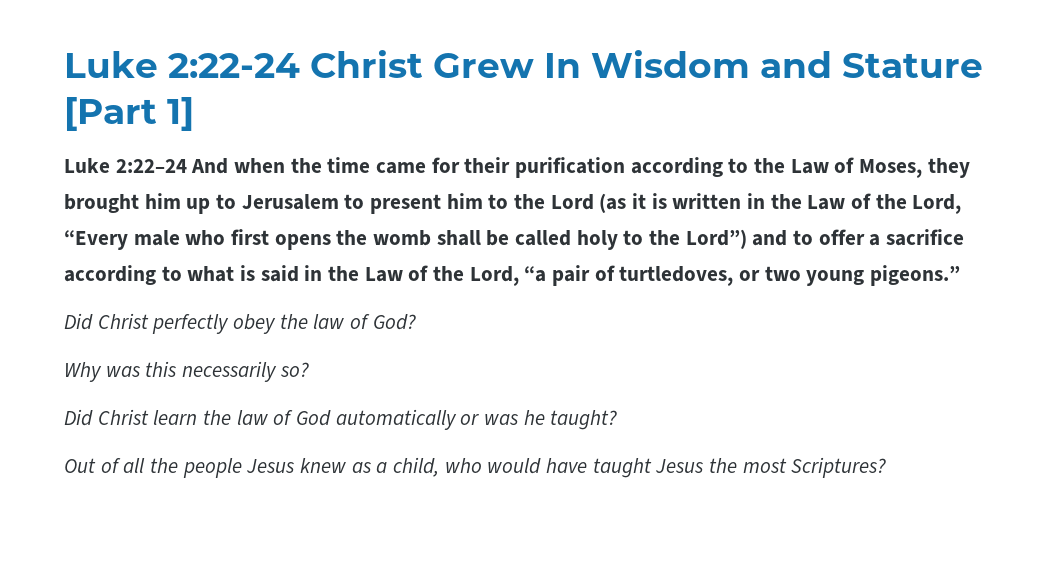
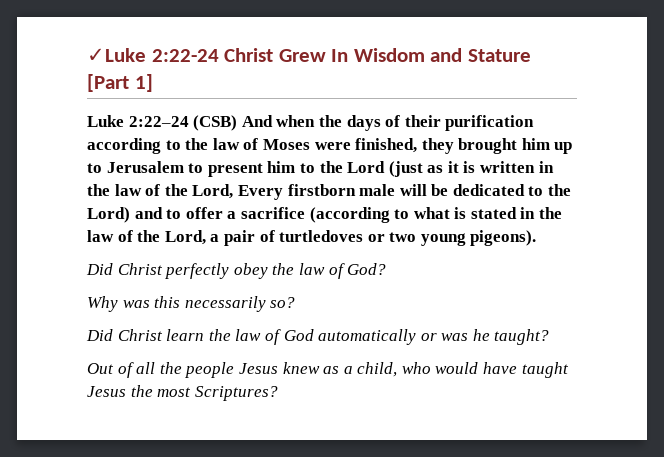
- Luke 2:22-24 Christ Grew In Wisdom and Stature [Part 1]
+ ✓Luke 2:22-24 Christ Grew In Wisdom and Stature [Part 1]
- Luke 2:22–24 And when the time came for their purification according to the Law of Moses, they brought him up to Jerusalem to present him to the Lord (as it is written in the Law of the Lord, “Every male who first opens the womb shall be called holy to the Lord”) and to offer a sacrifice according to what is said in the Law of the Lord, “a pair of turtledoves, or two young pigeons.”
+ Luke 2:22–24 (CSB) And when the days of their purification according to the law of Moses were finished, they brought him up to Jerusalem to present him to the Lord (just as it is written in the law of the Lord, Every firstborn male will be dedicated to the Lord) and to offer a sacrifice (according to what is stated in the law of the Lord, a pair of turtledoves or two young pigeons).

